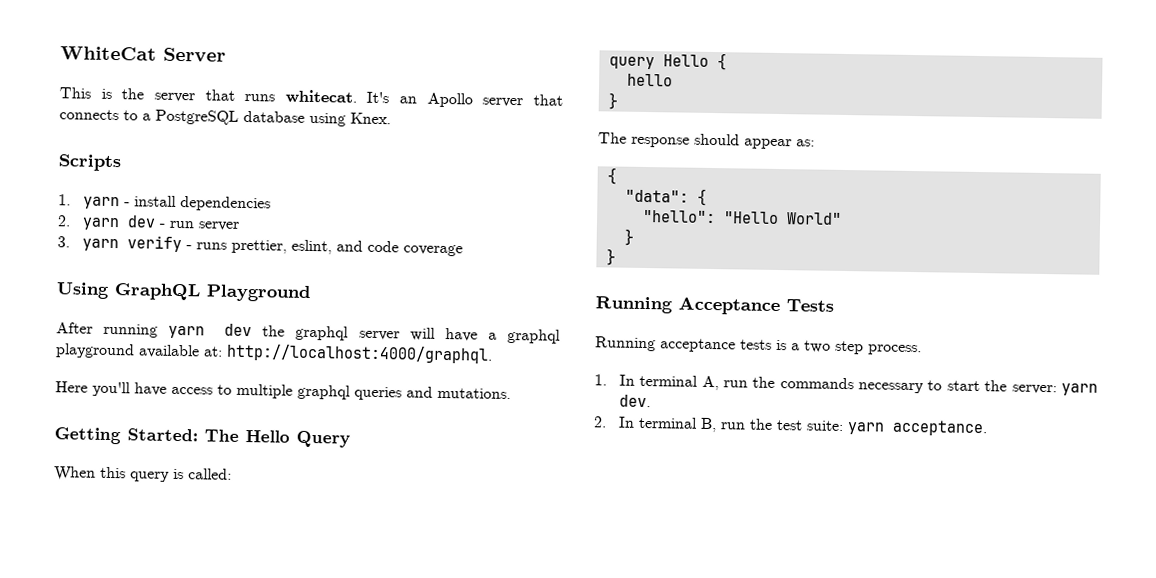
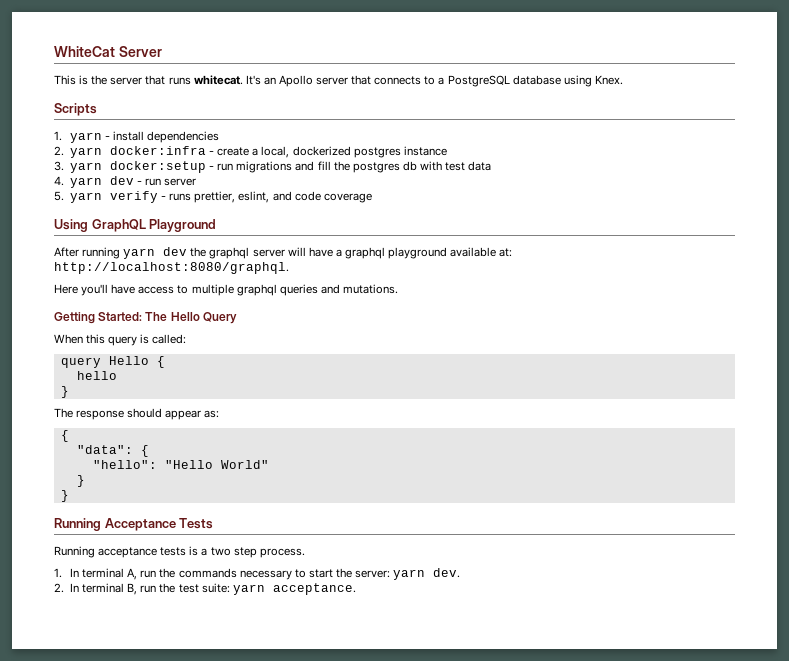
- 2. yarn dev - run server
+ 2. yarn docker:infra - create a local, dockerized postgres instance
+ 3. yarn docker:setup - run migrations and fill the postgres db with test data
+ 4. yarn dev - run server
- 3. yarn verify - runs prettier, eslint, and code coverage
+ 5. yarn verify - runs prettier, eslint, and code coverage
- After running yarn dev the graphql server will have a graphql playground available at: http://localhost:4000/graphql.
+ After running yarn dev the graphql server will have a graphql playground available at: http://localhost:8080/graphql.

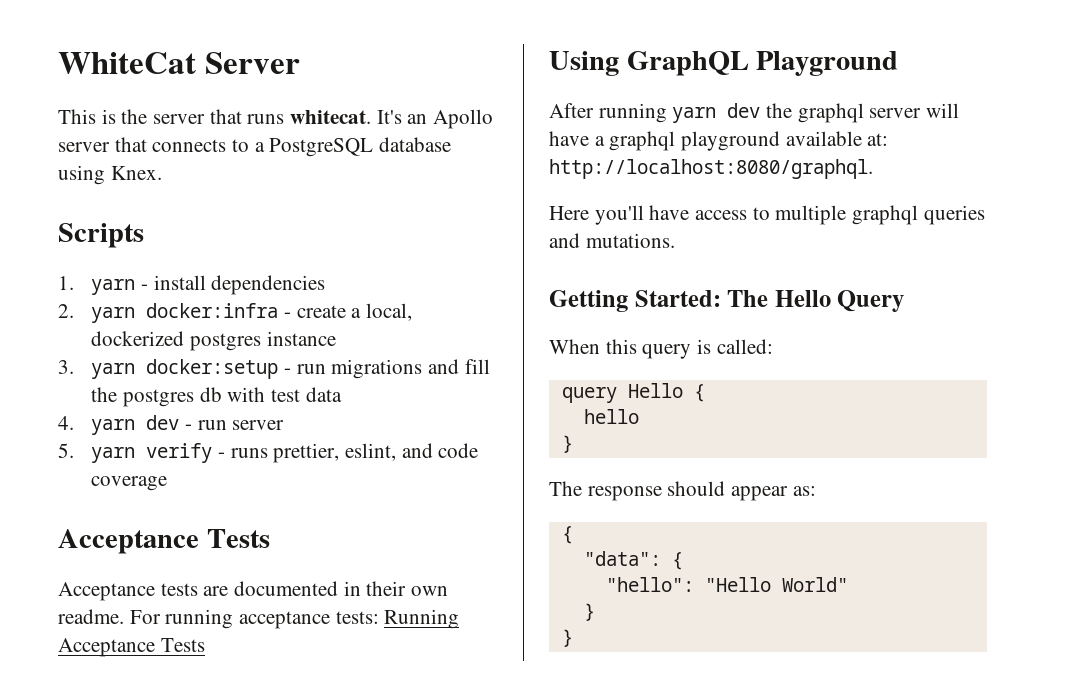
  5. yarn verify - runs prettier, eslint, and code coverage
+ Acceptance Tests
+ Acceptance tests are documented in their own readme. For running acceptance tests: Running Acceptance Tests
- Running Acceptance Tests
- Running acceptance tests is a two step process.
- 1. In terminal A, run the commands necessary to start the server: yarn dev.
- 2. In terminal B, run the test suite: yarn acceptance.

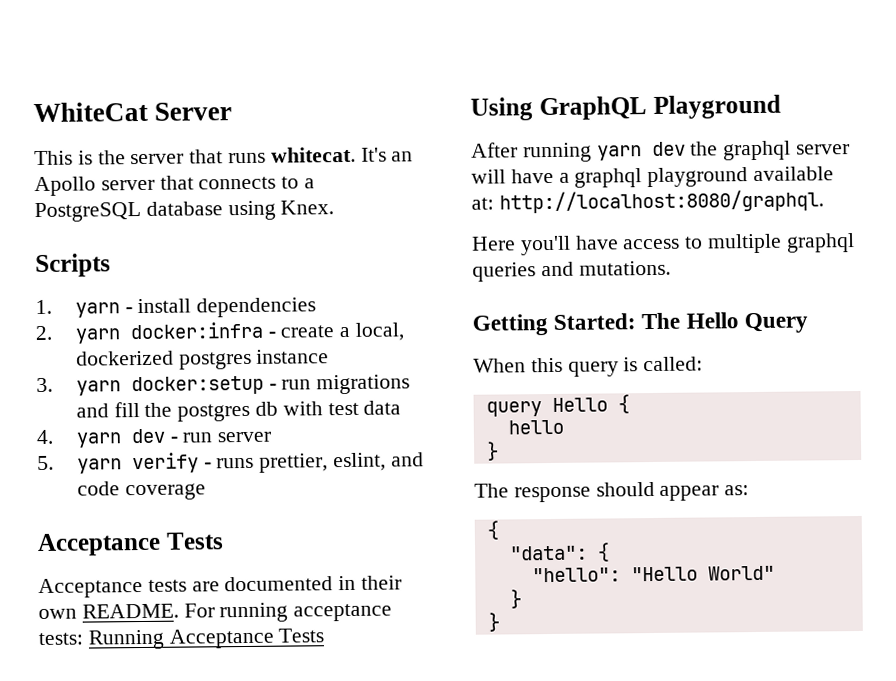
- Acceptance tests are documented in their own readme.
+ Acceptance tests are documented in their own README.

